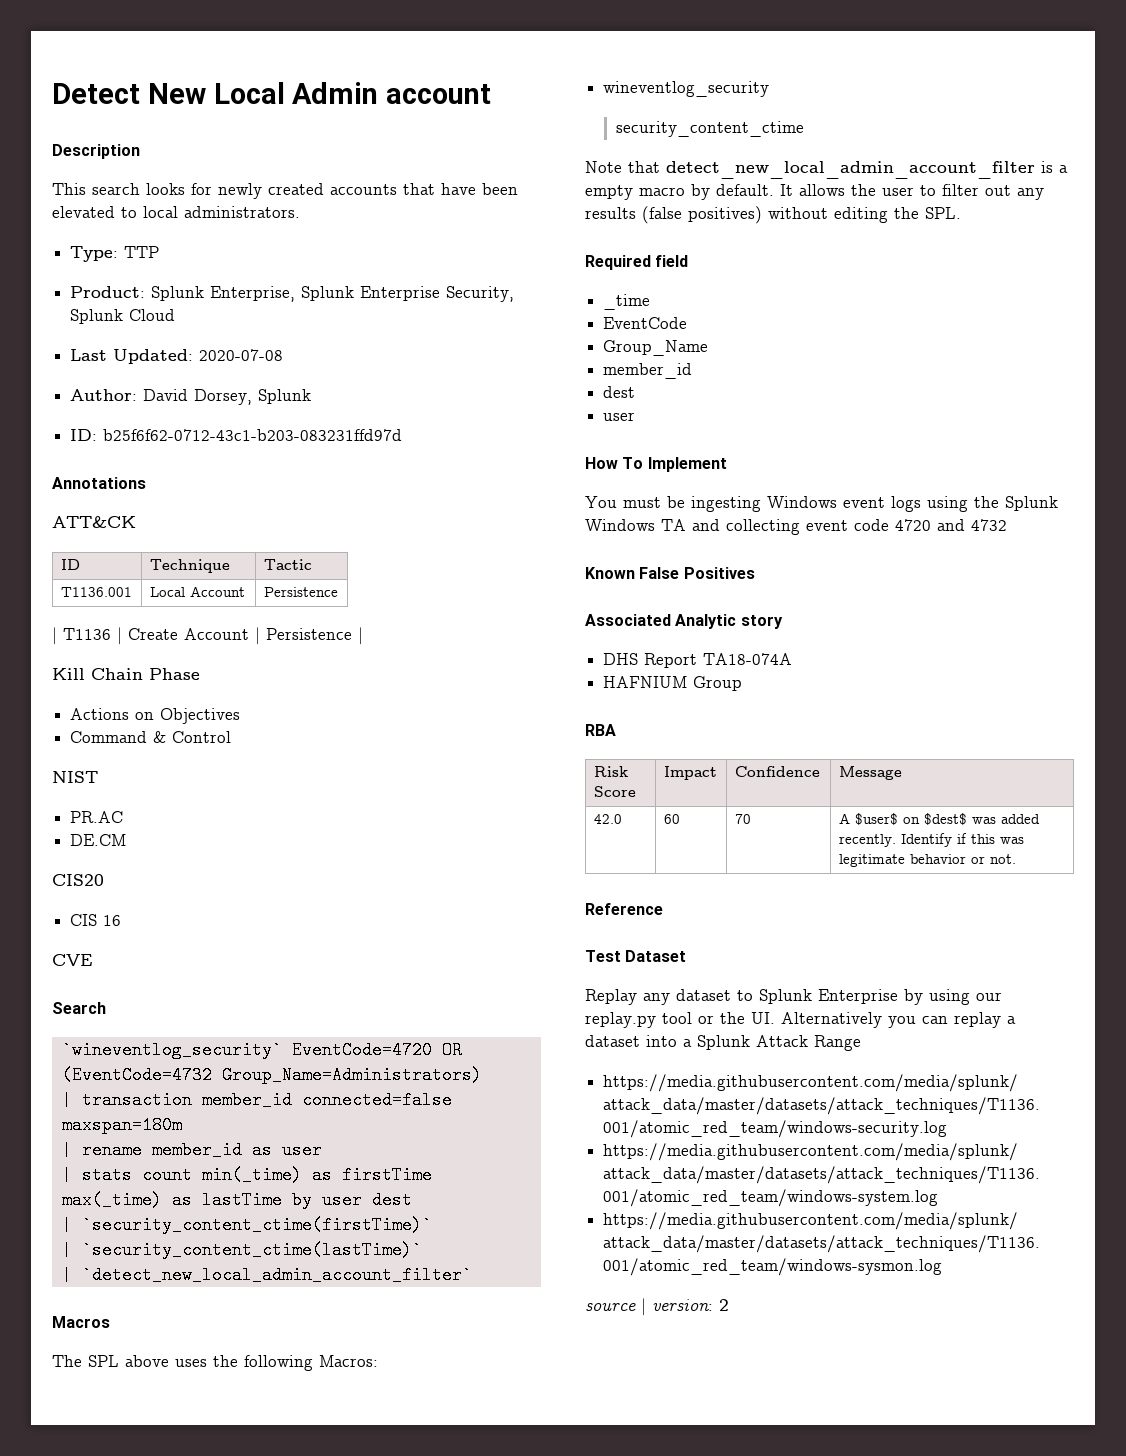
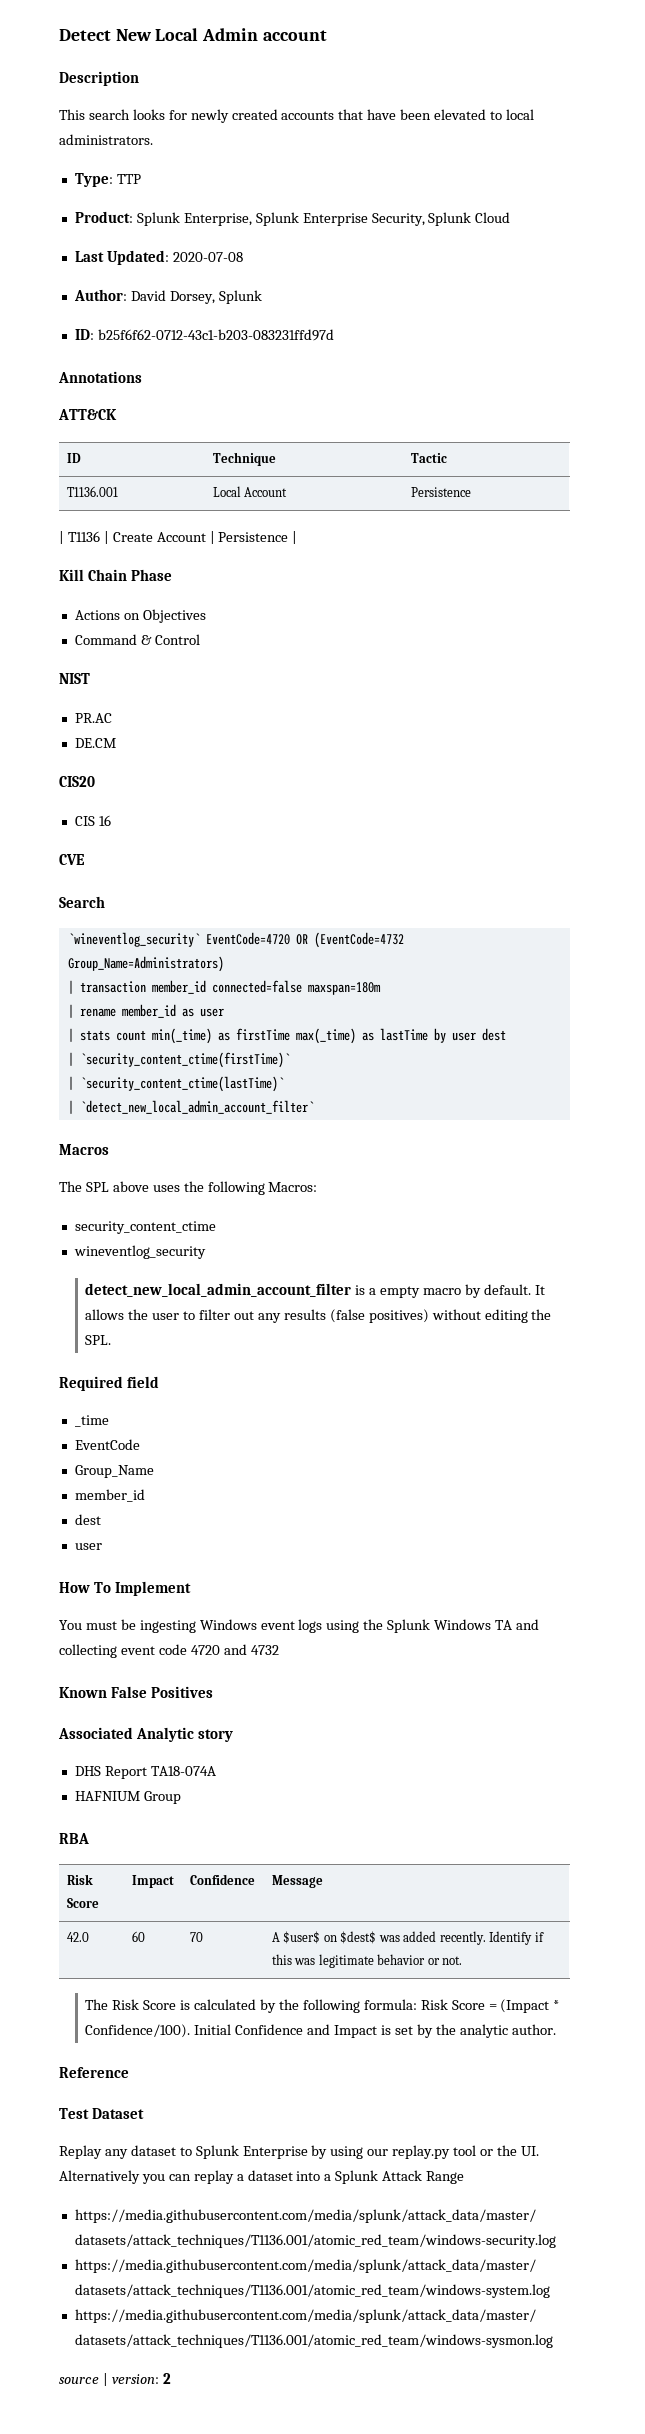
+ security_content_ctime
- security_content_ctime
- Note that detect_new_local_admin_account_filter is a empty macro by default.
+ detect_new_local_admin_account_filter is a empty macro by default.
+ The Risk Score is calculated by the following formula: Risk Score = (Impact * Confidence/100). Initial Confidence and Impact is set by the analytic author.

